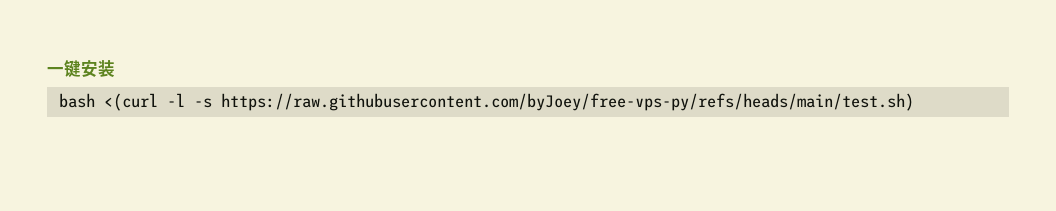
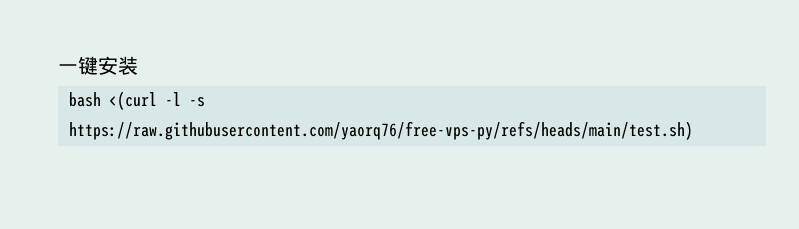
- bash <(curl -l -s https://raw.githubusercontent.com/byJoey/free-vps-py/refs/heads/main/test.sh)
+ bash <(curl -l -s https://raw.githubusercontent.com/yaorq76/free-vps-py/refs/heads/main/test.sh)

